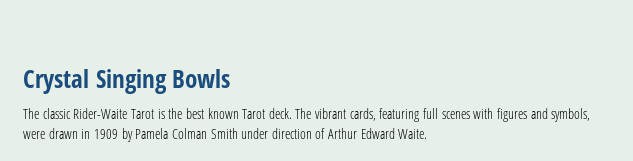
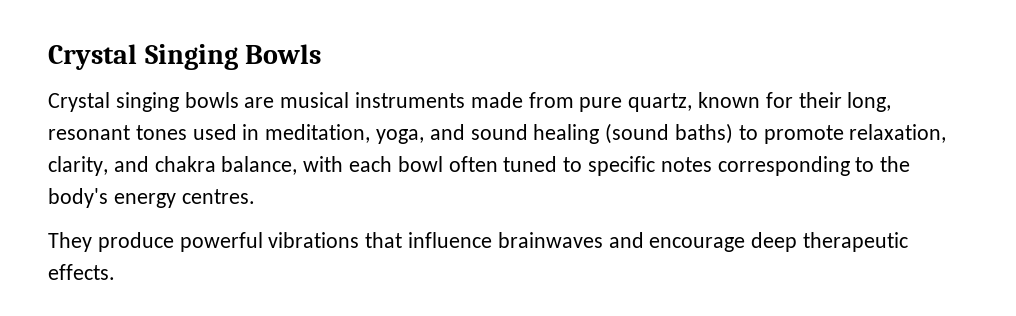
- The classic Rider-Waite Tarot is the best known Tarot deck. The vibrant cards, featuring full scenes with figures and symbols, were drawn in 1909 by Pamela Colman Smith under direction of Arthur Edward Waite.
+ Crystal singing bowls are musical instruments made from pure quartz, known for their long, resonant tones used in meditation, yoga, and sound healing (sound baths) to promote relaxation, clarity, and chakra balance, with each bowl often tuned to specific notes corresponding to the body's energy centres.
+ They produce powerful vibrations that influence brainwaves and encourage deep therapeutic effects.

